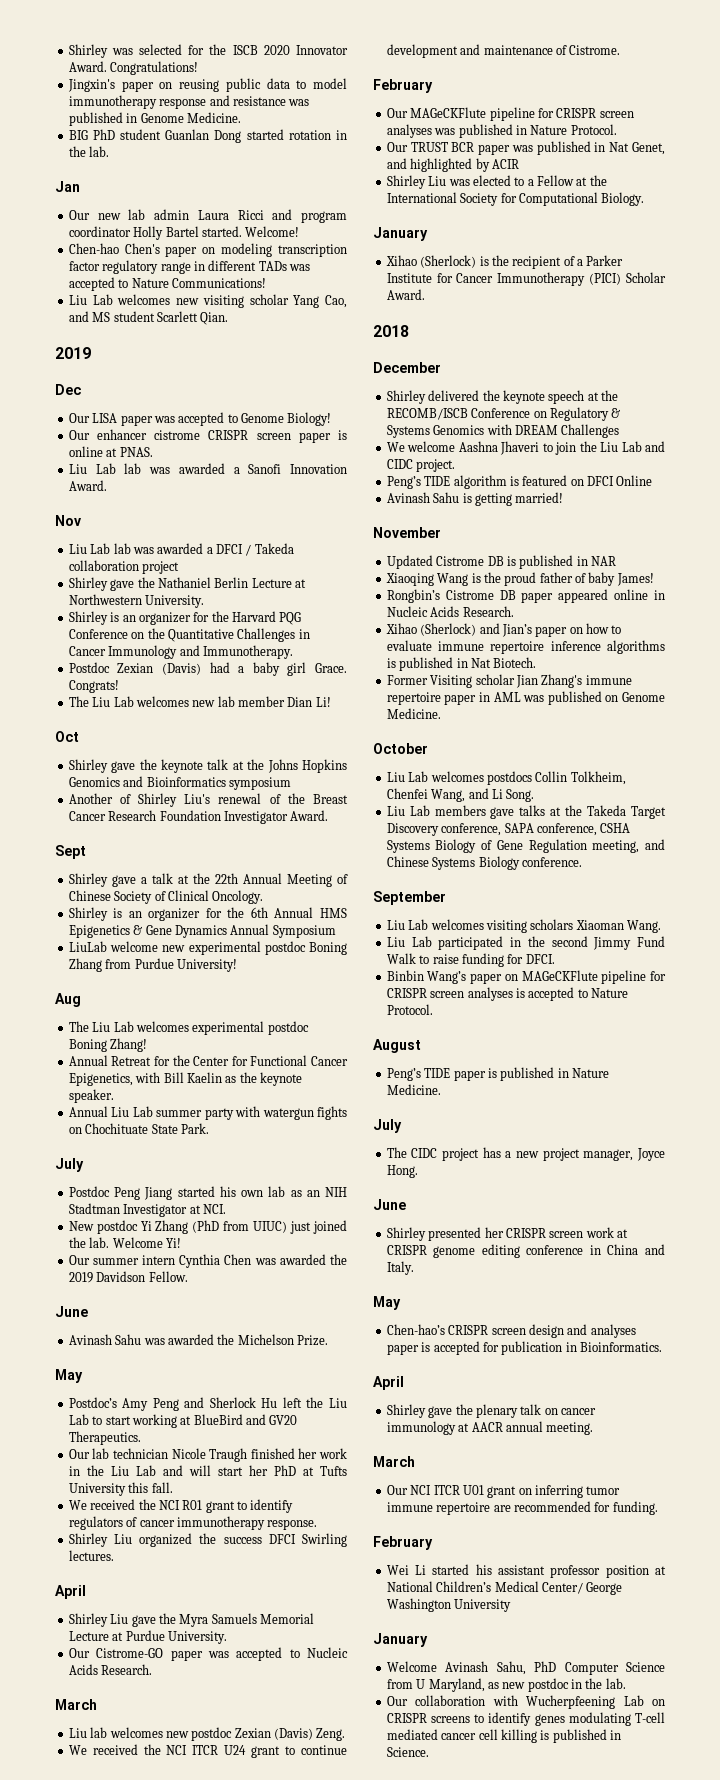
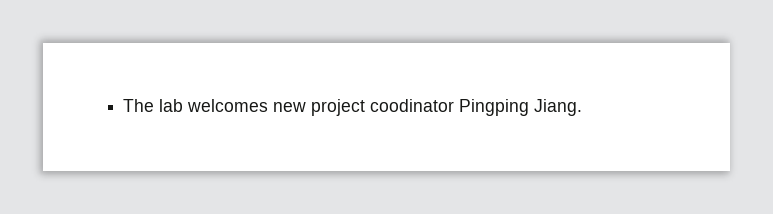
- Shirley was selected for the ISCB 2020 Innovator Award. Congratulations!
- Jingxin's paper on reusing public data to model immunotherapy response and resistance was published in Genome Medicine.
- BIG PhD student Guanlan Dong started rotation in the lab.
- Jan
- Our new lab admin Laura Ricci and program coordinator Holly Bartel started. Welcome!
- Chen-hao Chen's paper on modeling transcription factor regulatory range in different TADs was accepted to Nature Communications!
- Liu Lab welcomes new visiting scholar Yang Cao, and MS student Scarlett Qian.
- 2019
- Dec
- Our LISA paper was accepted to Genome Biology!
- Our enhancer cistrome CRISPR screen paper is online at PNAS.
- Liu Lab lab was awarded a Sanofi Innovation Award.
- Nov
- Liu Lab lab was awarded a DFCI / Takeda collaboration project
- Shirley gave the Nathaniel Berlin Lecture at Northwestern University.
- Shirley is an organizer for the Harvard PQG Conference on the Quantitative Challenges in Cancer Immunology and Immunotherapy.
- Postdoc Zexian (Davis) had a baby girl Grace. Congrats!
- The Liu Lab welcomes new lab member Dian Li!
- Oct
- Shirley gave the keynote talk at the Johns Hopkins Genomics and Bioinformatics symposium
- Another of Shirley Liu's renewal of the Breast Cancer Research Foundation Investigator Award.
- Sept
- Shirley gave a talk at the 22th Annual Meeting of Chinese Society of Clinical Oncology.
- Shirley is an organizer for the 6th Annual HMS Epigenetics & Gene Dynamics Annual Symposium
- LiuLab welcome new experimental postdoc Boning Zhang from Purdue University!
- Aug
- The Liu Lab welcomes experimental postdoc Boning Zhang!
- Annual Retreat for the Center for Functional Cancer Epigenetics, with Bill Kaelin as the keynote speaker.
- Annual Liu Lab summer party with watergun fights on Chochituate State Park.
- July
- Postdoc Peng Jiang started his own lab as an NIH Stadtman Investigator at NCI.
- New postdoc Yi Zhang (PhD from UIUC) just joined the lab. Welcome Yi!
- Our summer intern Cynthia Chen was awarded the 2019 Davidson Fellow.
- June
- Avinash Sahu was awarded the Michelson Prize.
- May
- Postdoc’s Amy Peng and Sherlock Hu left the Liu Lab to start working at BlueBird and GV20 Therapeutics.
- Our lab technician Nicole Traugh finished her work in the Liu Lab and will start her PhD at Tufts University this fall.
- We received the NCI R01 grant to identify regulators of cancer immunotherapy response.
- Shirley Liu organized the success DFCI Swirling lectures.
- April
- Shirley Liu gave the Myra Samuels Memorial Lecture at Purdue University.
- Our Cistrome-GO paper was accepted to Nucleic Acids Research.
- March
- Liu lab welcomes new postdoc Zexian (Davis) Zeng.
- We received the NCI ITCR U24 grant to continue development and maintenance of Cistrome.
- February
- Our MAGeCKFlute pipeline for CRISPR screen analyses was published in Nature Protocol.
- Our TRUST BCR paper was published in Nat Genet, and highlighted by ACIR
- Shirley Liu was elected to a Fellow at the International Society for Computational Biology.
- January
- Xihao (Sherlock) is the recipient of a Parker Institute for Cancer Immunotherapy (PICI) Scholar Award.
- 2018
- December
- Shirley delivered the keynote speech at the RECOMB/ISCB Conference on Regulatory & Systems Genomics with DREAM Challenges
- We welcome Aashna Jhaveri to join the Liu Lab and CIDC project.
- Peng’s TIDE algorithm is featured on DFCI Online
- Avinash Sahu is getting married!
- November
- Updated Cistrome DB is published in NAR
- Xiaoqing Wang is the proud father of baby James!
- Rongbin’s Cistrome DB paper appeared online in Nucleic Acids Research.
- Xihao (Sherlock) and Jian’s paper on how to evaluate immune repertoire inference algorithms is published in Nat Biotech.
- Former Visiting scholar Jian Zhang's immune repertoire paper in AML was published on Genome Medicine.
- October
- Liu Lab welcomes postdocs Collin Tolkheim, Chenfei Wang, and Li Song.
- Liu Lab members gave talks at the Takeda Target Discovery conference, SAPA conference, CSHA Systems Biology of Gene Regulation meeting, and Chinese Systems Biology conference.
- September
- Liu Lab welcomes visiting scholars Xiaoman Wang.
- Liu Lab participated in the second Jimmy Fund Walk to raise funding for DFCI.
- Binbin Wang’s paper on MAGeCKFlute pipeline for CRISPR screen analyses is accepted to Nature Protocol.
- August
- Peng’s TIDE paper is published in Nature Medicine.
- July
- The CIDC project has a new project manager, Joyce Hong.
- June
- Shirley presented her CRISPR screen work at CRISPR genome editing conference in China and Italy.
- May
- Chen-hao’s CRISPR screen design and analyses paper is accepted for publication in Bioinformatics.
- April
- Shirley gave the plenary talk on cancer immunology at AACR annual meeting.
- March
- Our NCI ITCR U01 grant on inferring tumor immune repertoire are recommended for funding.
- February
- Wei Li started his assistant professor position at National Children’s Medical Center/ George Washington University
- January
- Welcome Avinash Sahu, PhD Computer Science from U Maryland, as new postdoc in the lab.
- Our collaboration with Wucherpfeening Lab on CRISPR screens to identify genes modulating T-cell mediated cancer cell killing is published in Science.
+ The lab welcomes new project coodinator Pingping Jiang.

